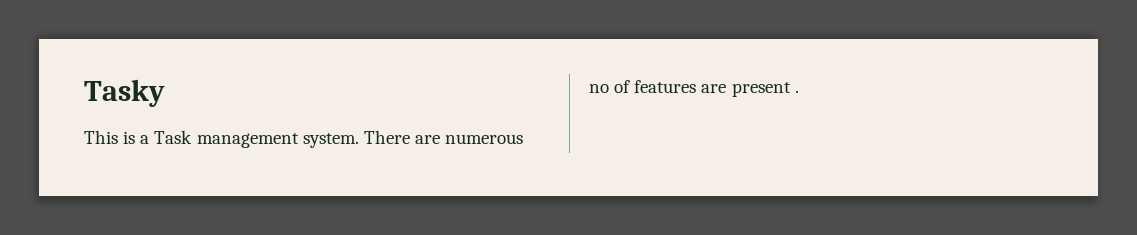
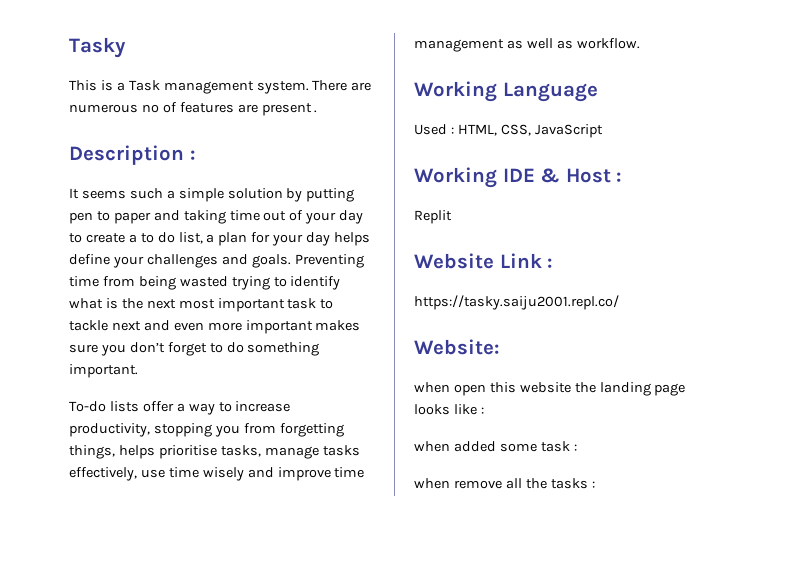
+ Description :
+ It seems such a simple solution by putting pen to paper and taking time out of your day to create a to do list, a plan for your day helps define your challenges and goals. Preventing time from being wasted trying to identify what is the next most important task to tackle next and even more important makes sure you don’t forget to do something important.
+ To-do lists offer a way to increase productivity, stopping you from forgetting things, helps prioritise tasks, manage tasks effectively, use time wisely and improve time management as well as workflow.
+ Working Language
+ Used : HTML, CSS, JavaScript
+ Working IDE & Host :
+ Replit
+ Website Link :
+ https://tasky.saiju2001.repl.co/
+ Website:
+ when open this website the landing page looks like :
+ when added some task :
+ when remove all the tasks :

